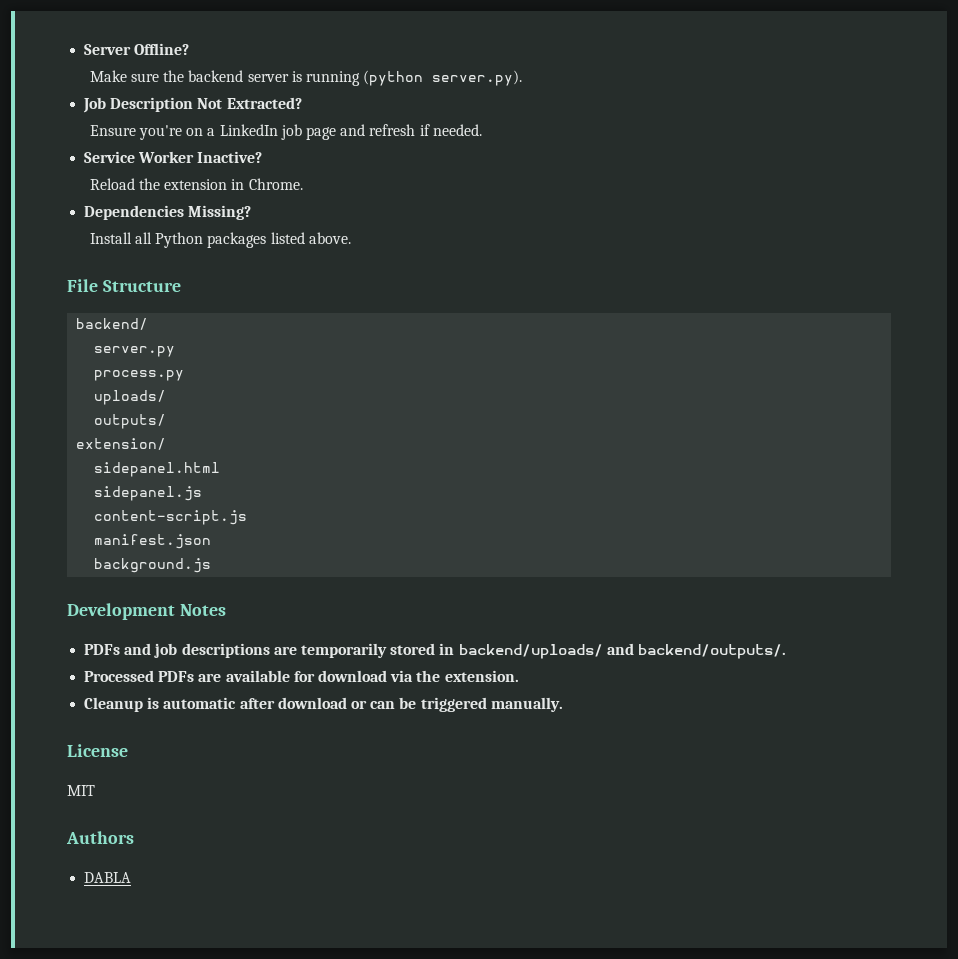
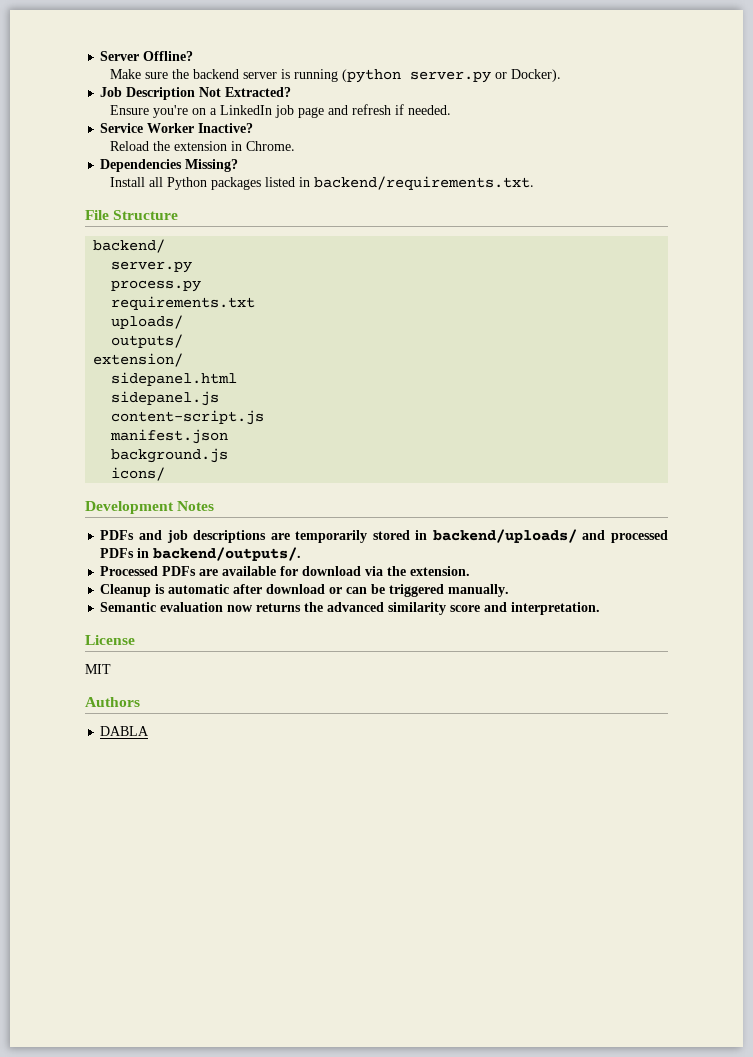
- Make sure the backend server is running (python server.py).
+ Make sure the backend server is running (python server.py or Docker).
- Install all Python packages listed above.
+ Install all Python packages listed in backend/requirements.txt.
+ requirements.txt
+ icons/
- PDFs and job descriptions are temporarily stored in backend/uploads/ and backend/outputs/.
+ PDFs and job descriptions are temporarily stored in backend/uploads/ and processed PDFs in backend/outputs/.
+ Semantic evaluation now returns the advanced similarity score and interpretation.

